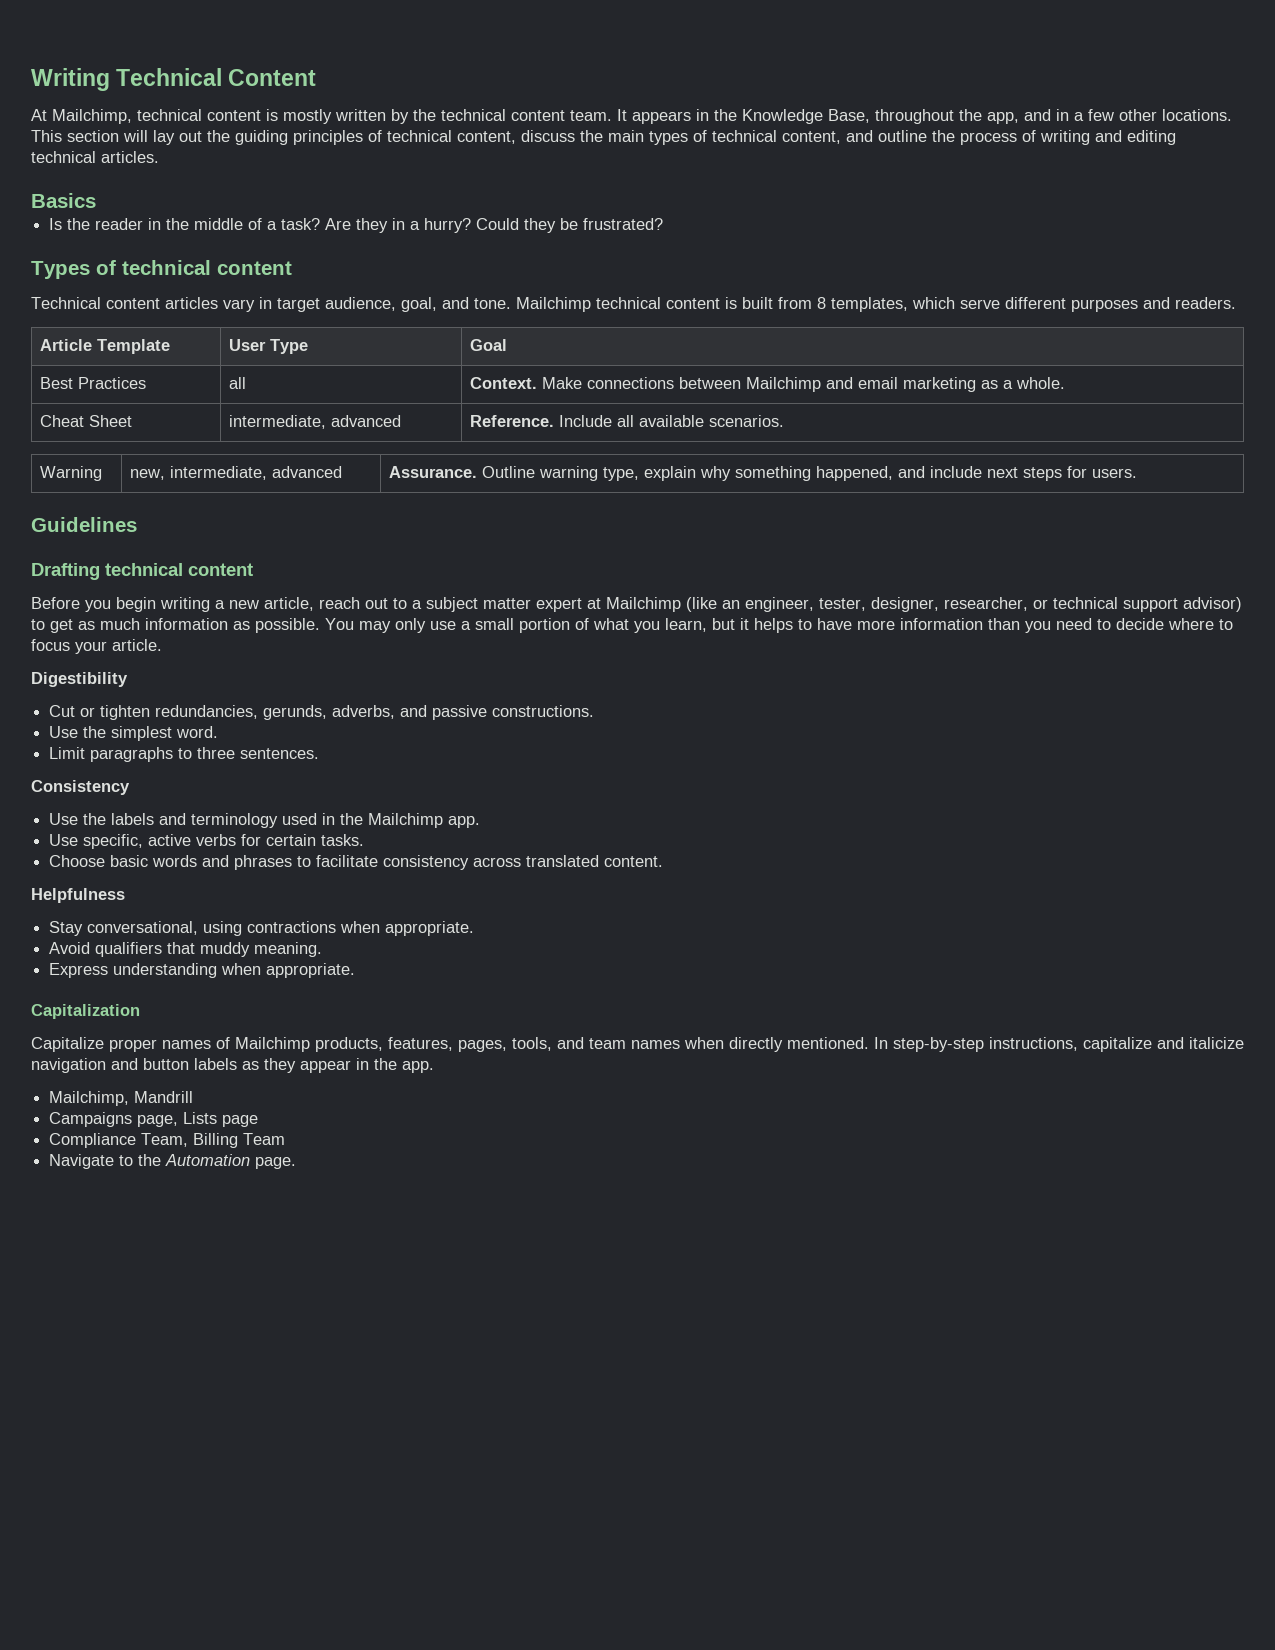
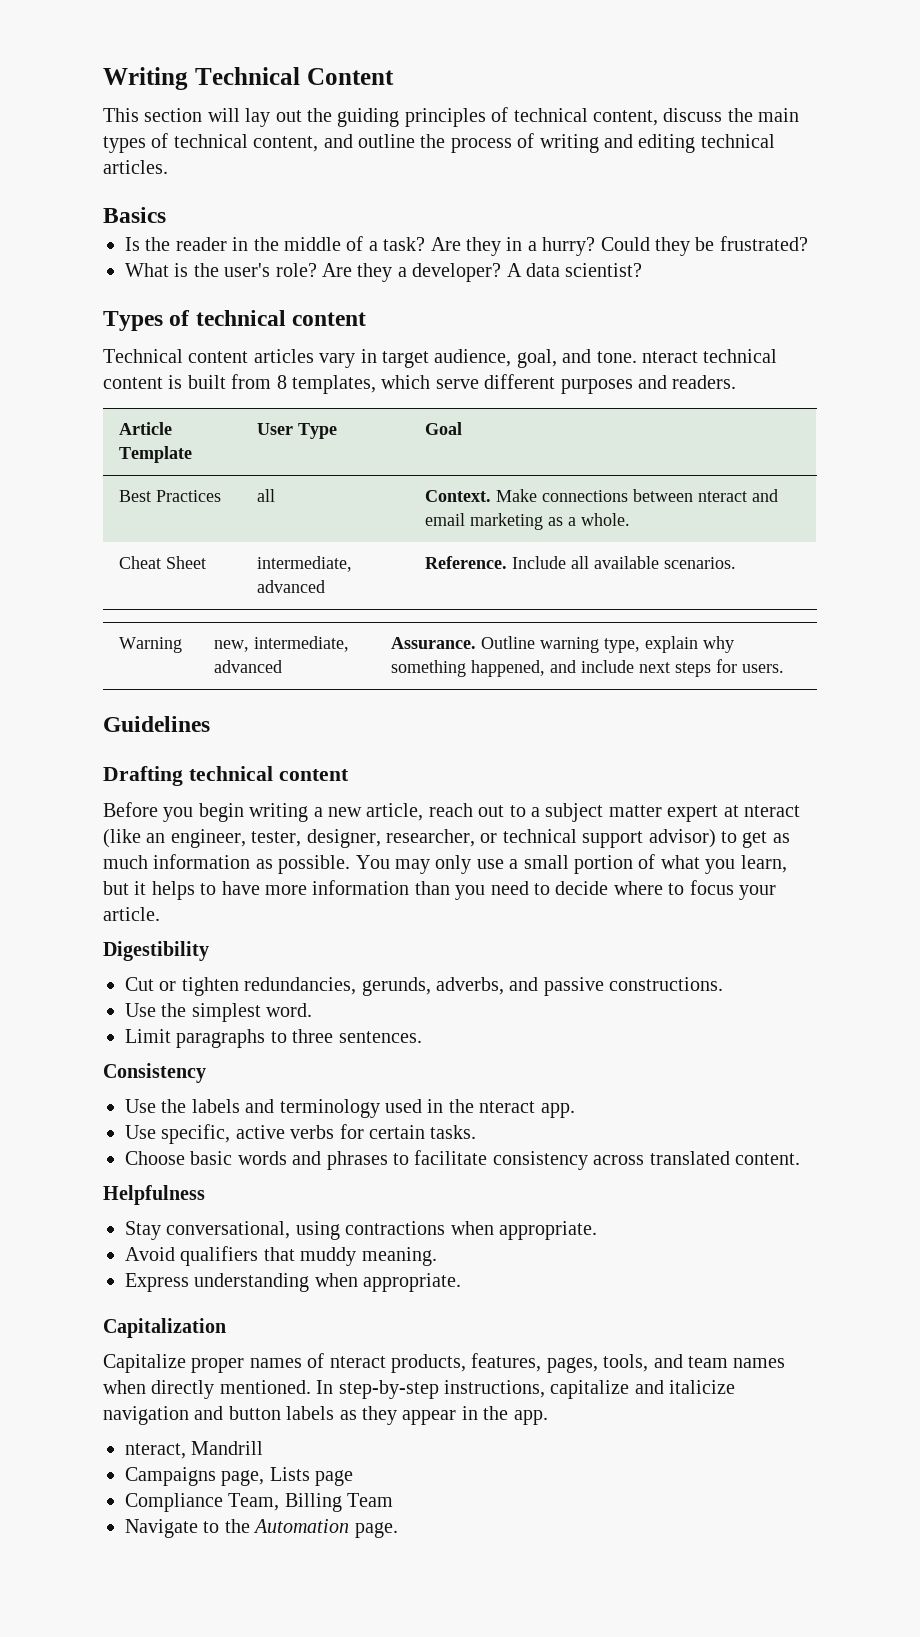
- At Mailchimp, technical content is mostly written by the technical content team. It appears in the Knowledge Base, throughout the app, and in a few other locations.
+ What is the user's role? Are they a developer? A data scientist?
- Technical content articles vary in target audience, goal, and tone. Mailchimp technical content is built from 8 templates, which serve different purposes and readers.
+ Technical content articles vary in target audience, goal, and tone. nteract technical content is built from 8 templates, which serve different purposes and readers.
- Best Practices | all | Context. Make connections between Mailchimp and email marketing as a whole.
+ Best Practices | all | Context. Make connections between nteract and email marketing as a whole.
- Before you begin writing a new article, reach out to a subject matter expert at Mailchimp (like an engineer, tester, designer, researcher, or technical support advisor) to get as much information as possible.
+ Before you begin writing a new article, reach out to a subject matter expert at nteract (like an engineer, tester, designer, researcher, or technical support advisor) to get as much information as possible.
- Use the labels and terminology used in the Mailchimp app.
+ Use the labels and terminology used in the nteract app.
- Capitalize proper names of Mailchimp products, features, pages, tools, and team names when directly mentioned.
+ Capitalize proper names of nteract products, features, pages, tools, and team names when directly mentioned.
- Mailchimp, Mandrill
+ nteract, Mandrill

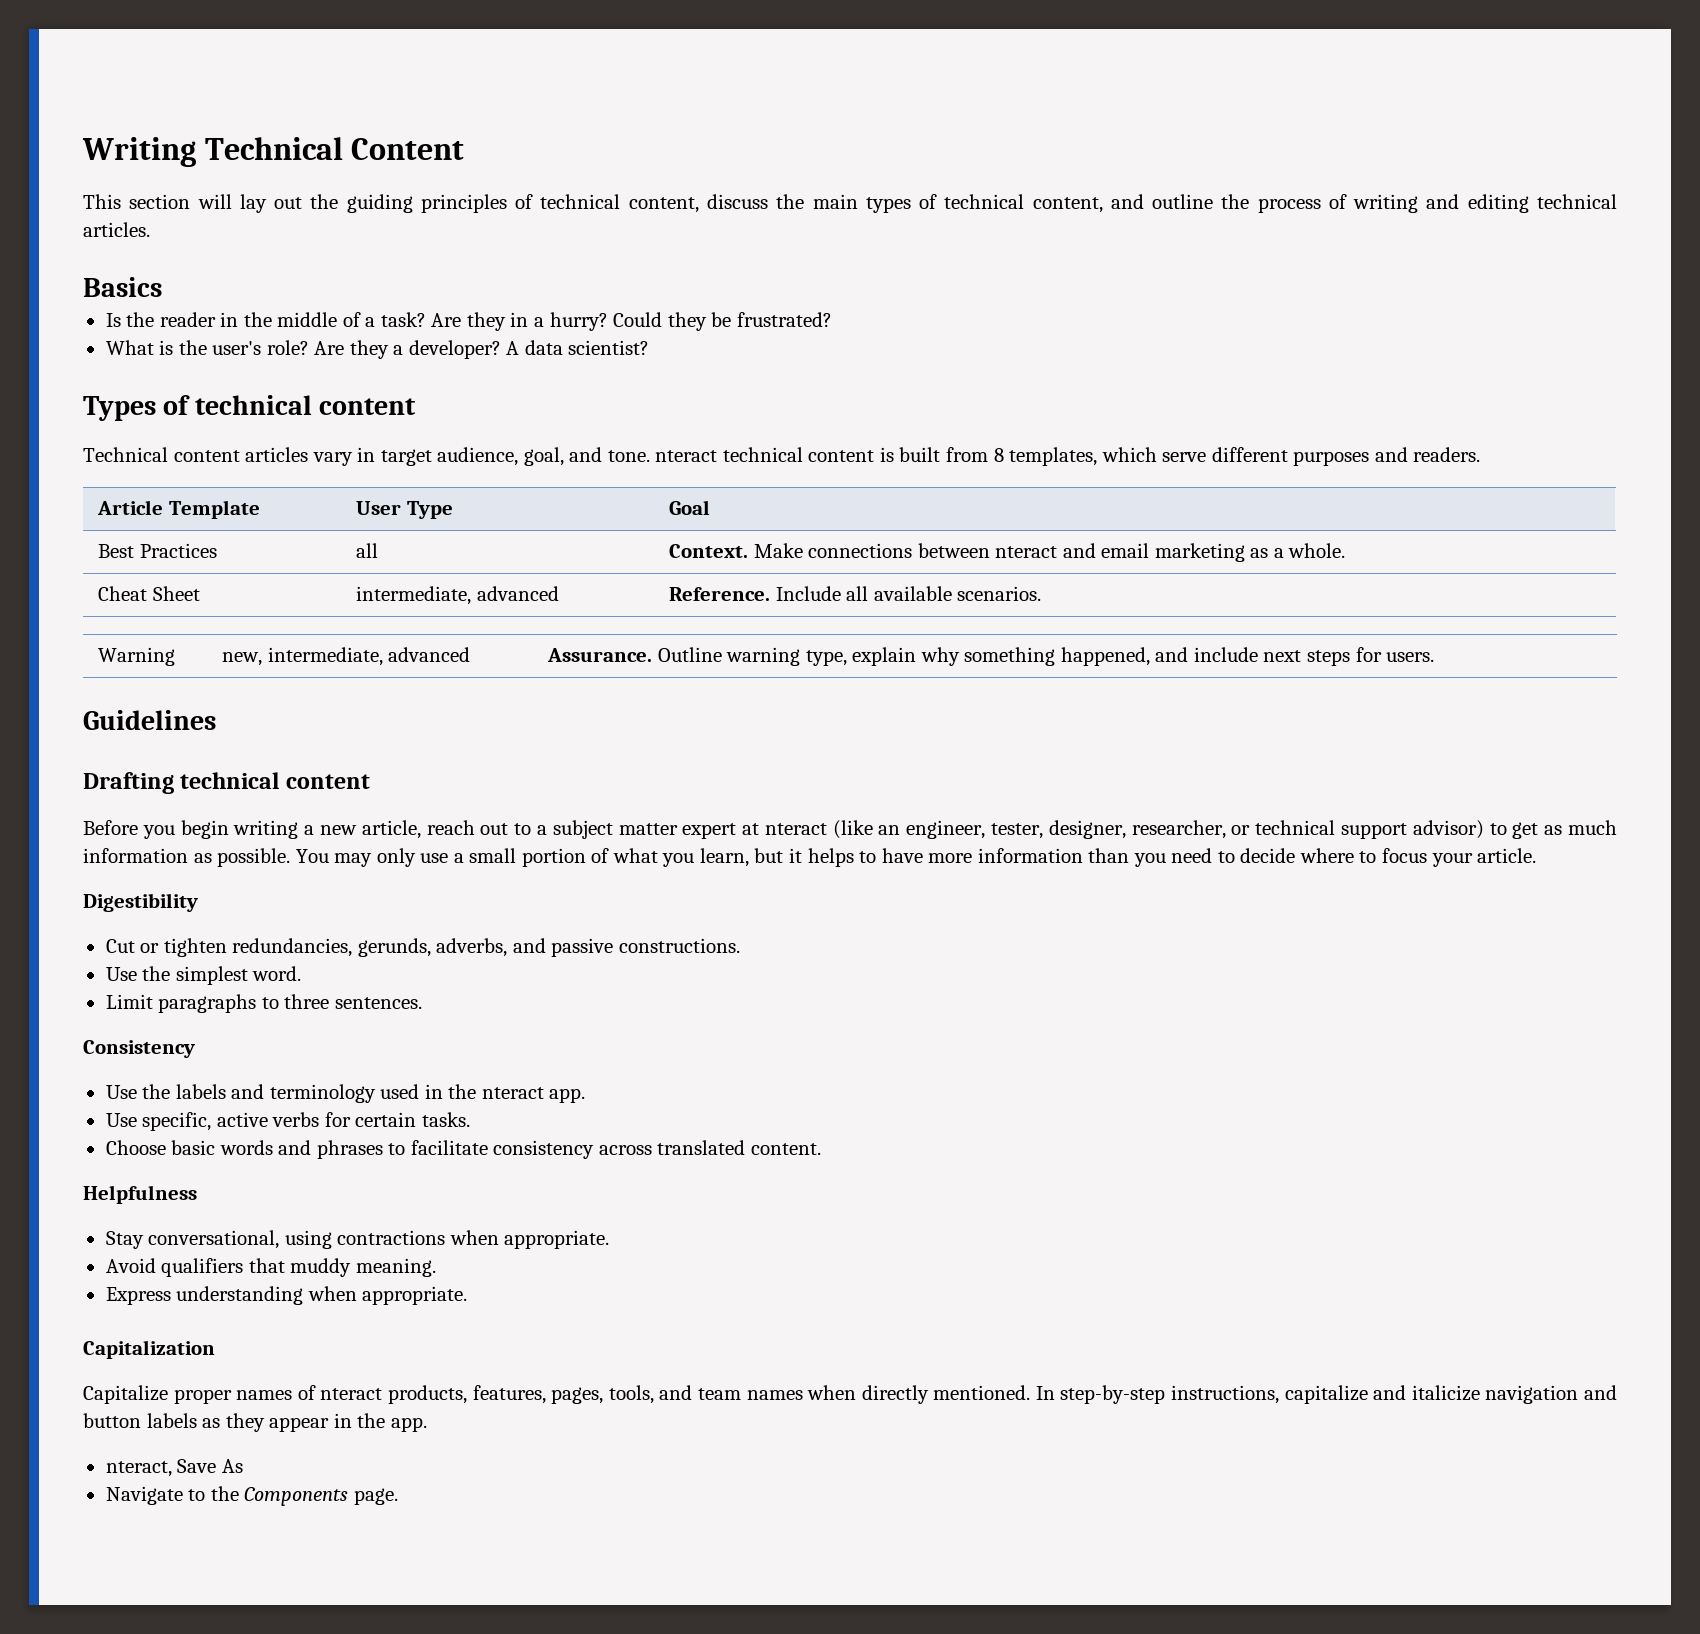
- nteract, Mandrill
- Campaigns page, Lists page
- Compliance Team, Billing Team
+ nteract, Save As
- Navigate to the Automation page.
+ Navigate to the Components page.

